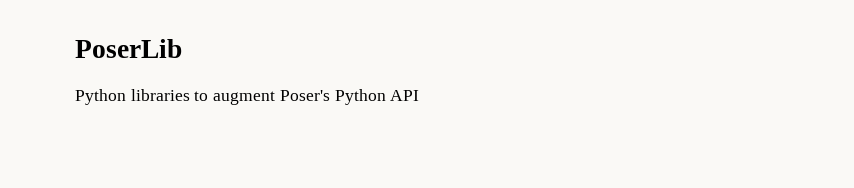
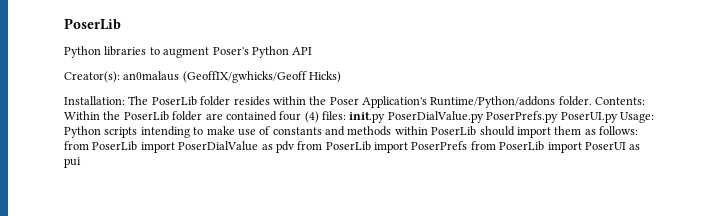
+ Creator(s): an0malaus (GeoffIX/gwhicks/Geoff Hicks)
+ Installation: The PoserLib folder resides within the Poser Application's Runtime/Python/addons folder. Contents: Within the PoserLib folder are contained four (4) files: init.py PoserDialValue.py PoserPrefs.py PoserUI.py Usage: Python scripts intending to make use of constants and methods within PoserLib should import them as follows: from PoserLib import PoserDialValue as pdv from PoserLib import PoserPrefs from PoserLib import PoserUI as pui

